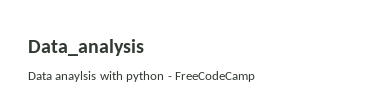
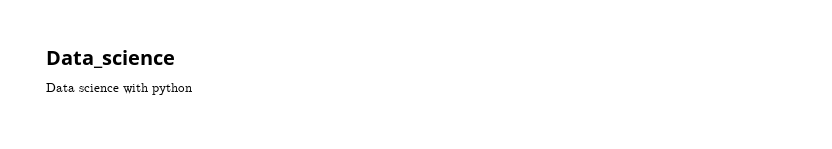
- Data_analysis
+ Data_science
- Data anaylsis with python - FreeCodeCamp
+ Data science with python

